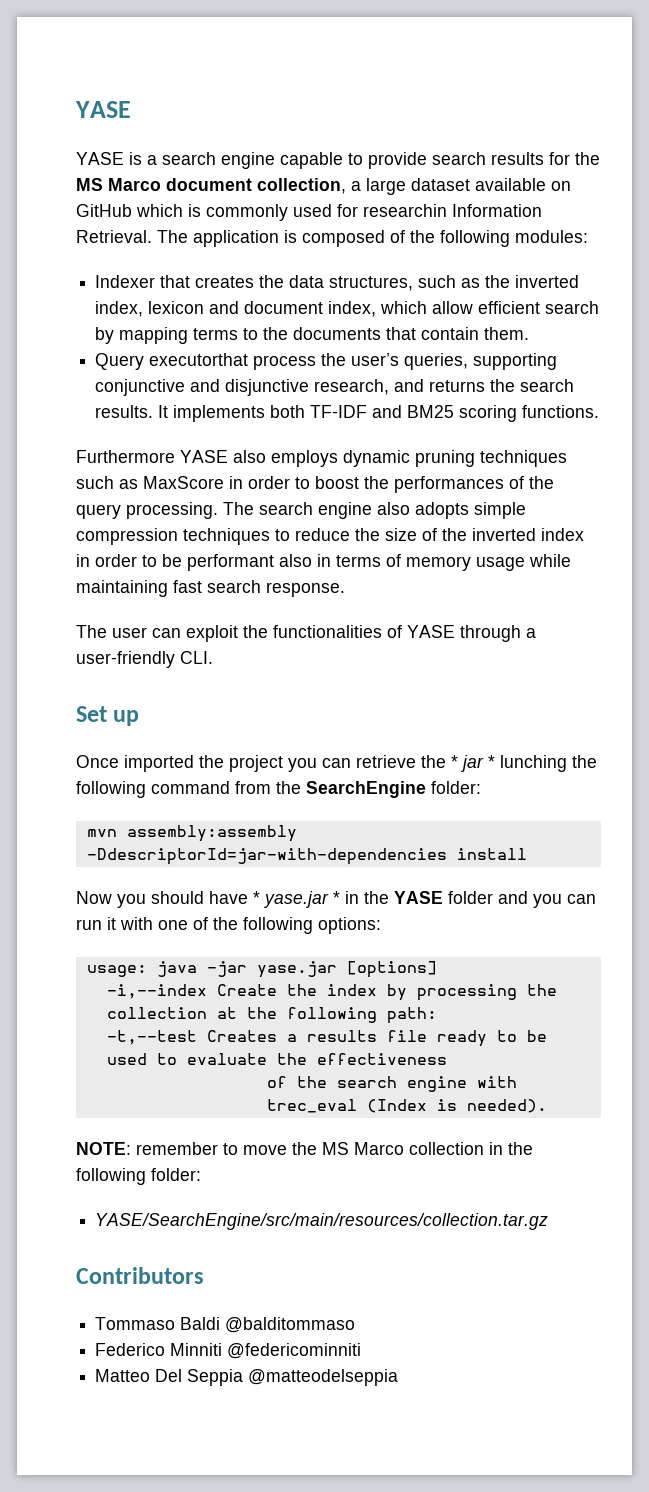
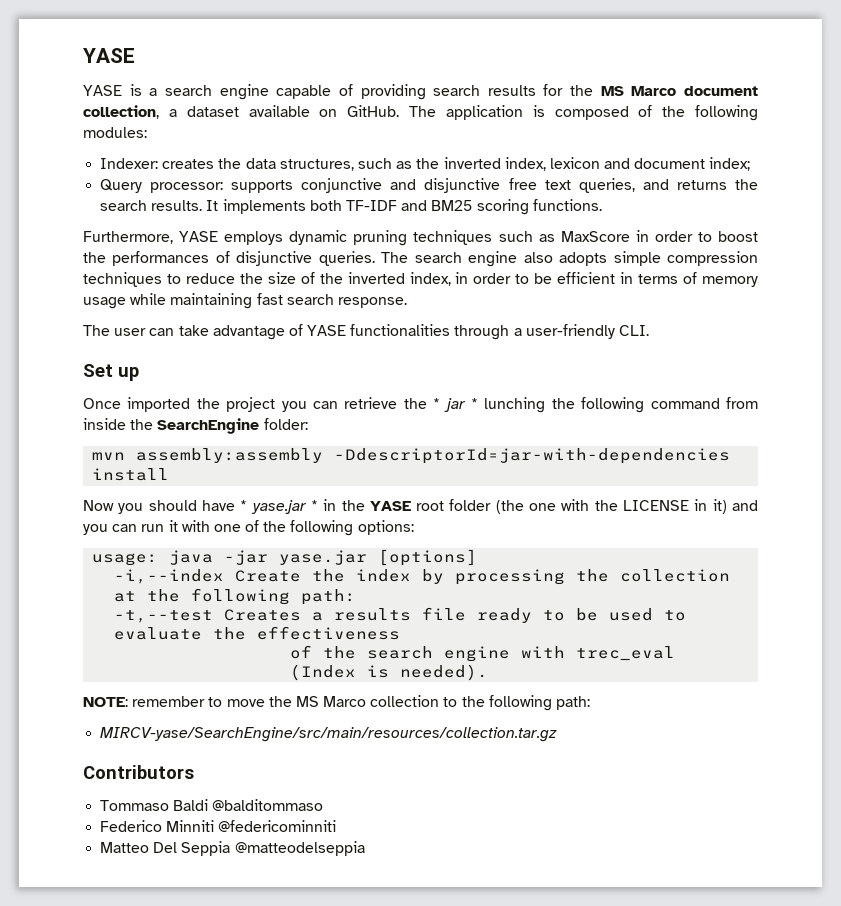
- YASE is a search engine capable to provide search results for the MS Marco document collection, a large dataset available on GitHub which is commonly used for researchin Information Retrieval.
+ YASE is a search engine capable of providing search results for the MS Marco document collection, a dataset available on GitHub.
- Indexer that creates the data structures, such as the inverted index, lexicon and document index, which allow efficient search by mapping terms to the documents that contain them.
- Query executorthat process the user’s queries, supporting conjunctive and disjunctive research, and returns the search results.
+ Indexer: creates the data structures, such as the inverted index, lexicon and document index;
+ Query processor: supports conjunctive and disjunctive free text queries, and returns the search results.
- Furthermore YASE also employs dynamic pruning techniques such as MaxScore in order to boost the performances of the query processing.
+ Furthermore, YASE employs dynamic pruning techniques such as MaxScore in order to boost the performances of disjunctive queries.
- The search engine also adopts simple compression techniques to reduce the size of the inverted index in order to be performant also in terms of memory usage while maintaining fast search response.
+ The search engine also adopts simple compression techniques to reduce the size of the inverted index, in order to be efficient in terms of memory usage while maintaining fast search response.
- The user can exploit the functionalities of YASE through a user-friendly CLI.
+ The user can take advantage of YASE functionalities through a user-friendly CLI.
- Once imported the project you can retrieve the * jar * lunching the following command from the SearchEngine folder:
+ Once imported the project you can retrieve the * jar * lunching the following command from inside the SearchEngine folder:
- Now you should have * yase.jar * in the YASE folder and you can run it with one of the following options:
+ Now you should have * yase.jar * in the YASE root folder (the one with the LICENSE in it) and you can run it with one of the following options:
- NOTE: remember to move the MS Marco collection in the following folder:
- YASE/SearchEngine/src/main/resources/collection.tar.gz
+ NOTE: remember to move the MS Marco collection to the following path:
+ MIRCV-yase/SearchEngine/src/main/resources/collection.tar.gz

